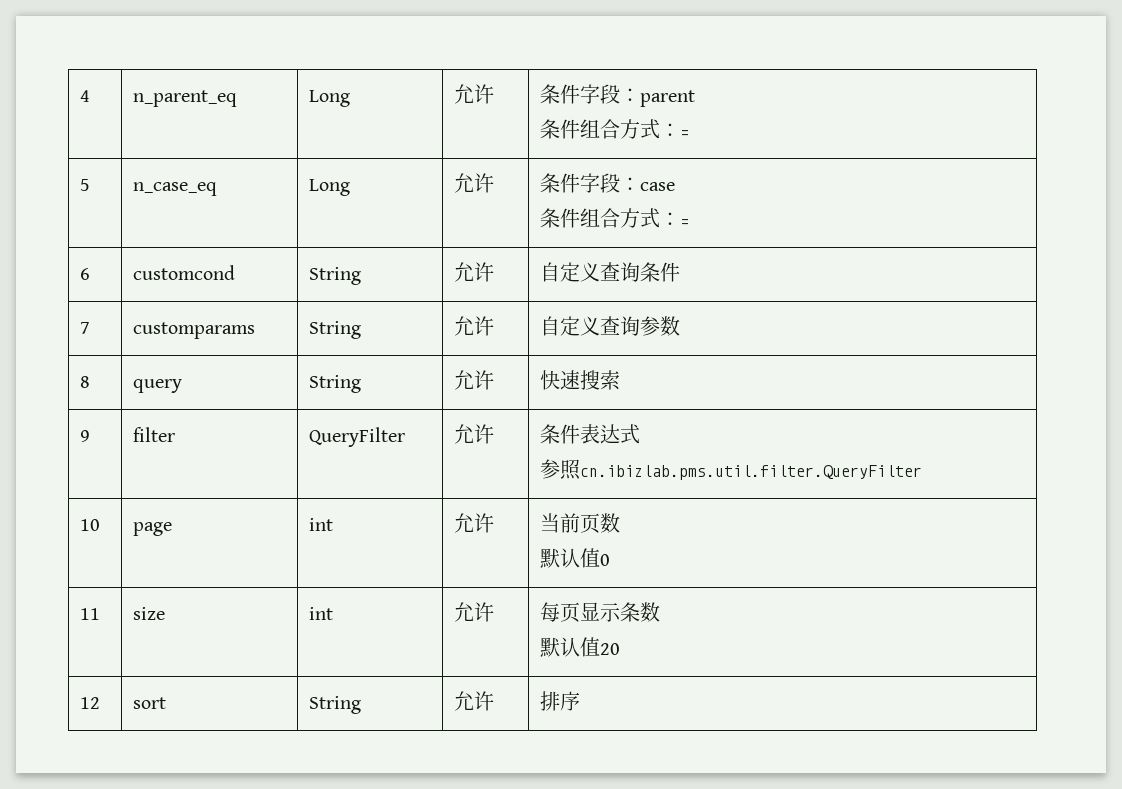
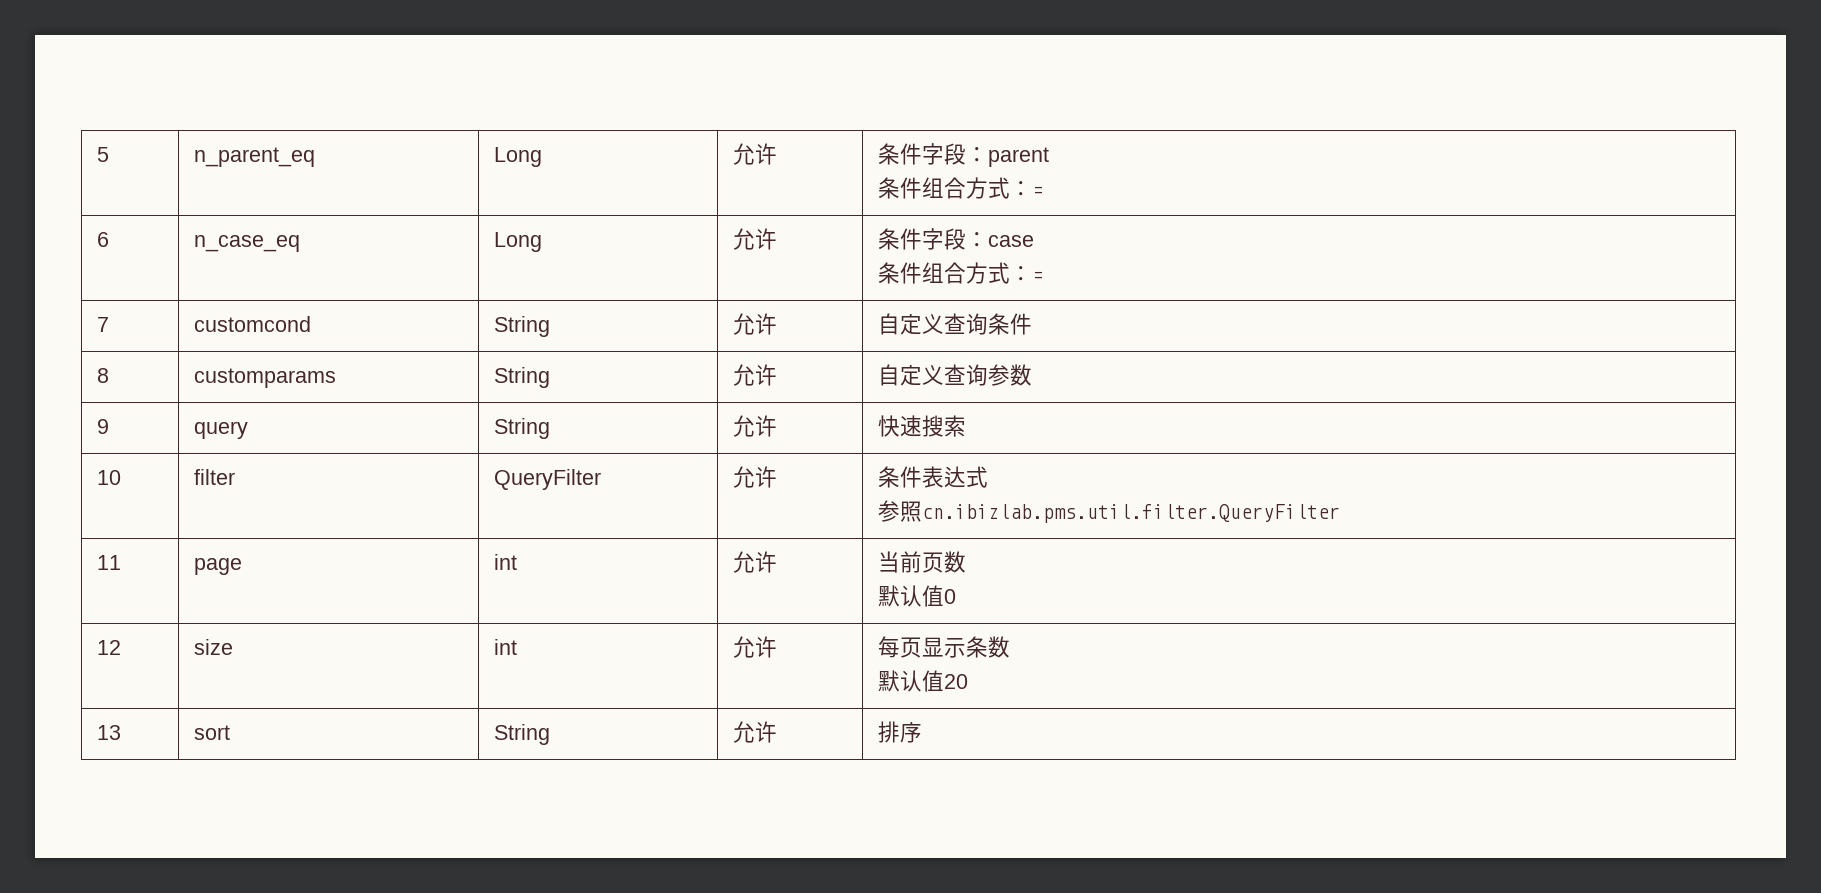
- 4 | n_parent_eq | Long | 允许 | 条件字段：parent
+ 5 | n_parent_eq | Long | 允许 | 条件字段：parent
- 5 | n_case_eq | Long | 允许 | 条件字段：case
+ 6 | n_case_eq | Long | 允许 | 条件字段：case
- 6 | customcond | String | 允许 | 自定义查询条件
+ 7 | customcond | String | 允许 | 自定义查询条件
- 7 | customparams | String | 允许 | 自定义查询参数
+ 8 | customparams | String | 允许 | 自定义查询参数
- 8 | query | String | 允许 | 快速搜索
+ 9 | query | String | 允许 | 快速搜索
- 9 | filter | QueryFilter | 允许 | 条件表达式
+ 10 | filter | QueryFilter | 允许 | 条件表达式
- 10 | page | int | 允许 | 当前页数
+ 11 | page | int | 允许 | 当前页数
- 11 | size | int | 允许 | 每页显示条数
+ 12 | size | int | 允许 | 每页显示条数
- 12 | sort | String | 允许 | 排序
+ 13 | sort | String | 允许 | 排序

